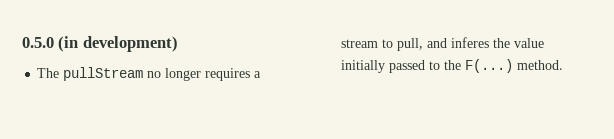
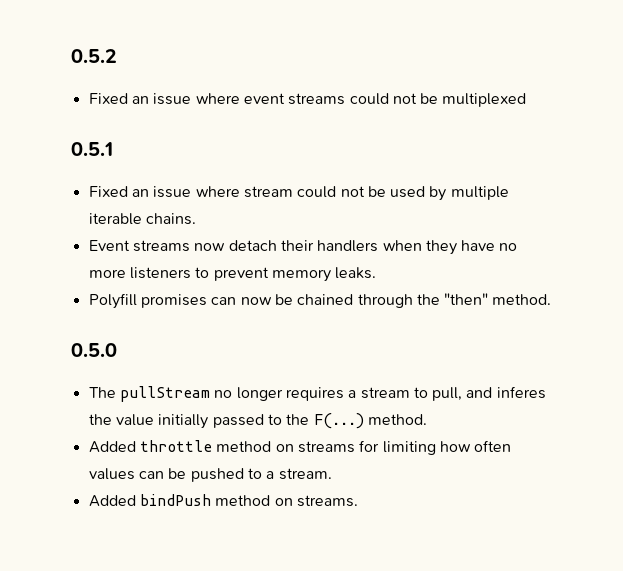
+ 0.5.2
+ Fixed an issue where event streams could not be multiplexed
+ 0.5.1
+ Fixed an issue where stream could not be used by multiple iterable chains.
+ Event streams now detach their handlers when they have no more listeners to prevent memory leaks.
+ Polyfill promises can now be chained through the "then" method.
- 0.5.0 (in development)
+ 0.5.0
+ Added throttle method on streams for limiting how often values can be pushed to a stream.
+ Added bindPush method on streams.

